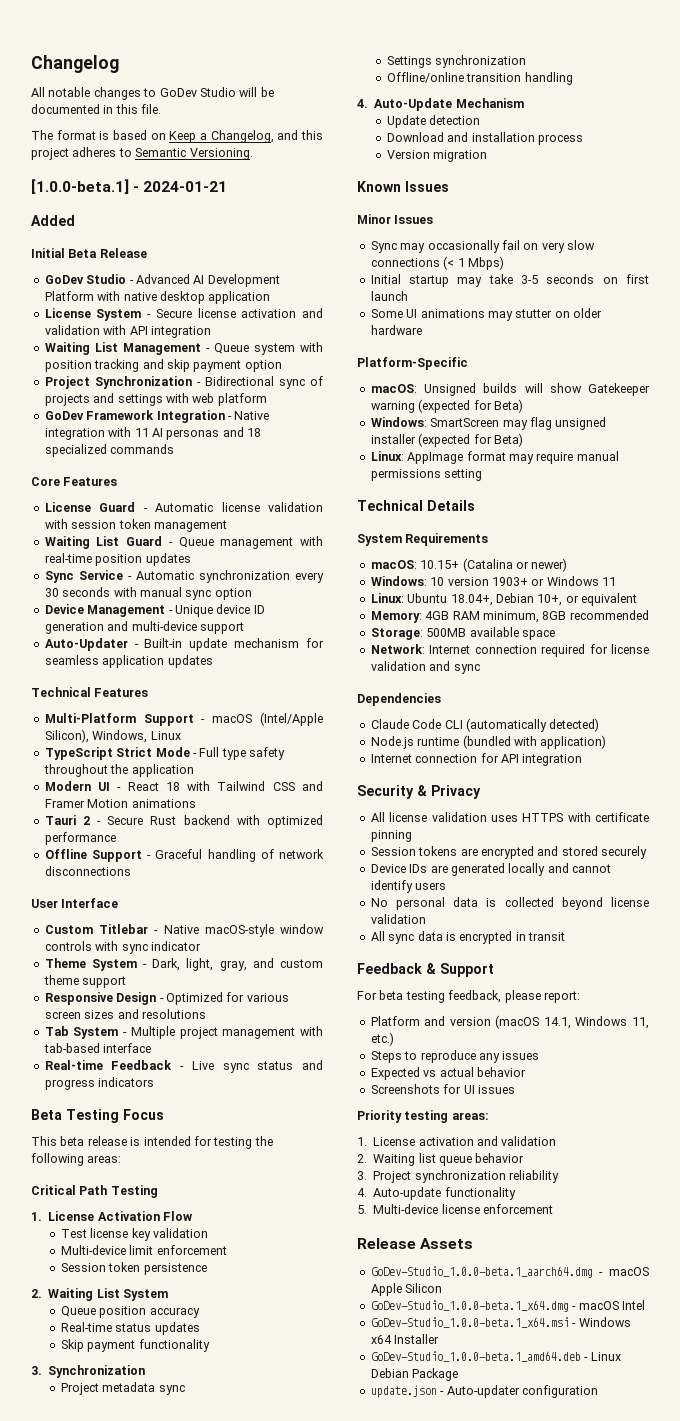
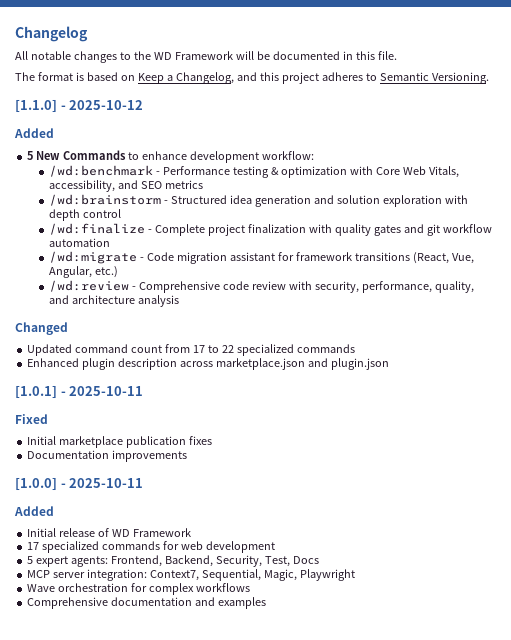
- All notable changes to GoDev Studio will be documented in this file.
+ All notable changes to the WD Framework will be documented in this file.
- [1.0.0-beta.1] - 2024-01-21
+ [1.1.0] - 2025-10-12
  Added
- Initial Beta Release
- GoDev Studio - Advanced AI Development Platform with native desktop application
- License System - Secure license activation and validation with API integration
- Waiting List Management - Queue system with position tracking and skip payment option
- Project Synchronization - Bidirectional sync of projects and settings with web platform
- GoDev Framework Integration - Native integration with 11 AI personas and 18 specialized commands
- Core Features
- License Guard - Automatic license validation with session token management
- Waiting List Guard - Queue management with real-time position updates
- Sync Service - Automatic synchronization every 30 seconds with manual sync option
- Device Management - Unique device ID generation and multi-device support
- Auto-Updater - Built-in update mechanism for seamless application updates
- Technical Features
- Multi-Platform Support - macOS (Intel/Apple Silicon), Windows, Linux
- TypeScript Strict Mode - Full type safety throughout the application
- Modern UI - React 18 with Tailwind CSS and Framer Motion animations
- Tauri 2 - Secure Rust backend with optimized performance
- Offline Support - Graceful handling of network disconnections
- User Interface
- Custom Titlebar - Native macOS-style window controls with sync indicator
- Theme System - Dark, light, gray, and custom theme support
- Responsive Design - Optimized for various screen sizes and resolutions
- Tab System - Multiple project management with tab-based interface
- Real-time Feedback - Live sync status and progress indicators
- Beta Testing Focus
- This beta release is intended for testing the following areas:
- Critical Path Testing
- 1. License Activation Flow
- Test license key validation
- Multi-device limit enforcement
- Session token persistence
- 2. Waiting List System
- Queue position accuracy
- Real-time status updates
- Skip payment functionality
- 3. Synchronization
- Project metadata sync
- Settings synchronization
- Offline/online transition handling
- 4. Auto-Update Mechanism
- Update detection
- Download and installation process
- Version migration
- Known Issues
- Minor Issues
- Sync may occasionally fail on very slow connections (< 1 Mbps)
- Initial startup may take 3-5 seconds on first launch
- Some UI animations may stutter on older hardware
- Platform-Specific
- macOS: Unsigned builds will show Gatekeeper warning (expected for Beta)
- Windows: SmartScreen may flag unsigned installer (expected for Beta)
- Linux: AppImage format may require manual permissions setting
- Technical Details
- System Requirements
- macOS: 10.15+ (Catalina or newer)
- Windows: 10 version 1903+ or Windows 11
- Linux: Ubuntu 18.04+, Debian 10+, or equivalent
- Memory: 4GB RAM minimum, 8GB recommended
- Storage: 500MB available space
- Network: Internet connection required for license validation and sync
- Dependencies
- Claude Code CLI (automatically detected)
- Node.js runtime (bundled with application)
- Internet connection for API integration
- Security & Privacy
- All license validation uses HTTPS with certificate pinning
- Session tokens are encrypted and stored securely
- Device IDs are generated locally and cannot identify users
- No personal data is collected beyond license validation
- All sync data is encrypted in transit
- Feedback & Support
- For beta testing feedback, please report:
- Platform and version (macOS 14.1, Windows 11, etc.)
- Steps to reproduce any issues
- Expected vs actual behavior
- Screenshots for UI issues
- Priority testing areas:
- 1. License activation and validation
- 2. Waiting list queue behavior
- 3. Project synchronization reliability
- 4. Auto-update functionality
- 5. Multi-device license enforcement
- Release Assets
- GoDev-Studio_1.0.0-beta.1_aarch64.dmg - macOS Apple Silicon
- GoDev-Studio_1.0.0-beta.1_x64.dmg - macOS Intel
- GoDev-Studio_1.0.0-beta.1_x64.msi - Windows x64 Installer
- GoDev-Studio_1.0.0-beta.1_amd64.deb - Linux Debian Package
- update.json - Auto-updater configuration
+ 5 New Commands to enhance development workflow:
+ /wd:benchmark - Performance testing & optimization with Core Web Vitals, accessibility, and SEO metrics
+ /wd:brainstorm - Structured idea generation and solution exploration with depth control
+ /wd:finalize - Complete project finalization with quality gates and git workflow automation
+ /wd:migrate - Code migration assistant for framework transitions (React, Vue, Angular, etc.)
+ /wd:review - Comprehensive code review with security, performance, quality, and architecture analysis
+ Changed
+ Updated command count from 17 to 22 specialized commands
+ Enhanced plugin description across marketplace.json and plugin.json
+ [1.0.1] - 2025-10-11
+ Fixed
+ Initial marketplace publication fixes
+ Documentation improvements
+ [1.0.0] - 2025-10-11
+ Added
+ Initial release of WD Framework
+ 17 specialized commands for web development
+ 5 expert agents: Frontend, Backend, Security, Test, Docs
+ MCP server integration: Context7, Sequential, Magic, Playwright
+ Wave orchestration for complex workflows
+ Comprehensive documentation and examples

